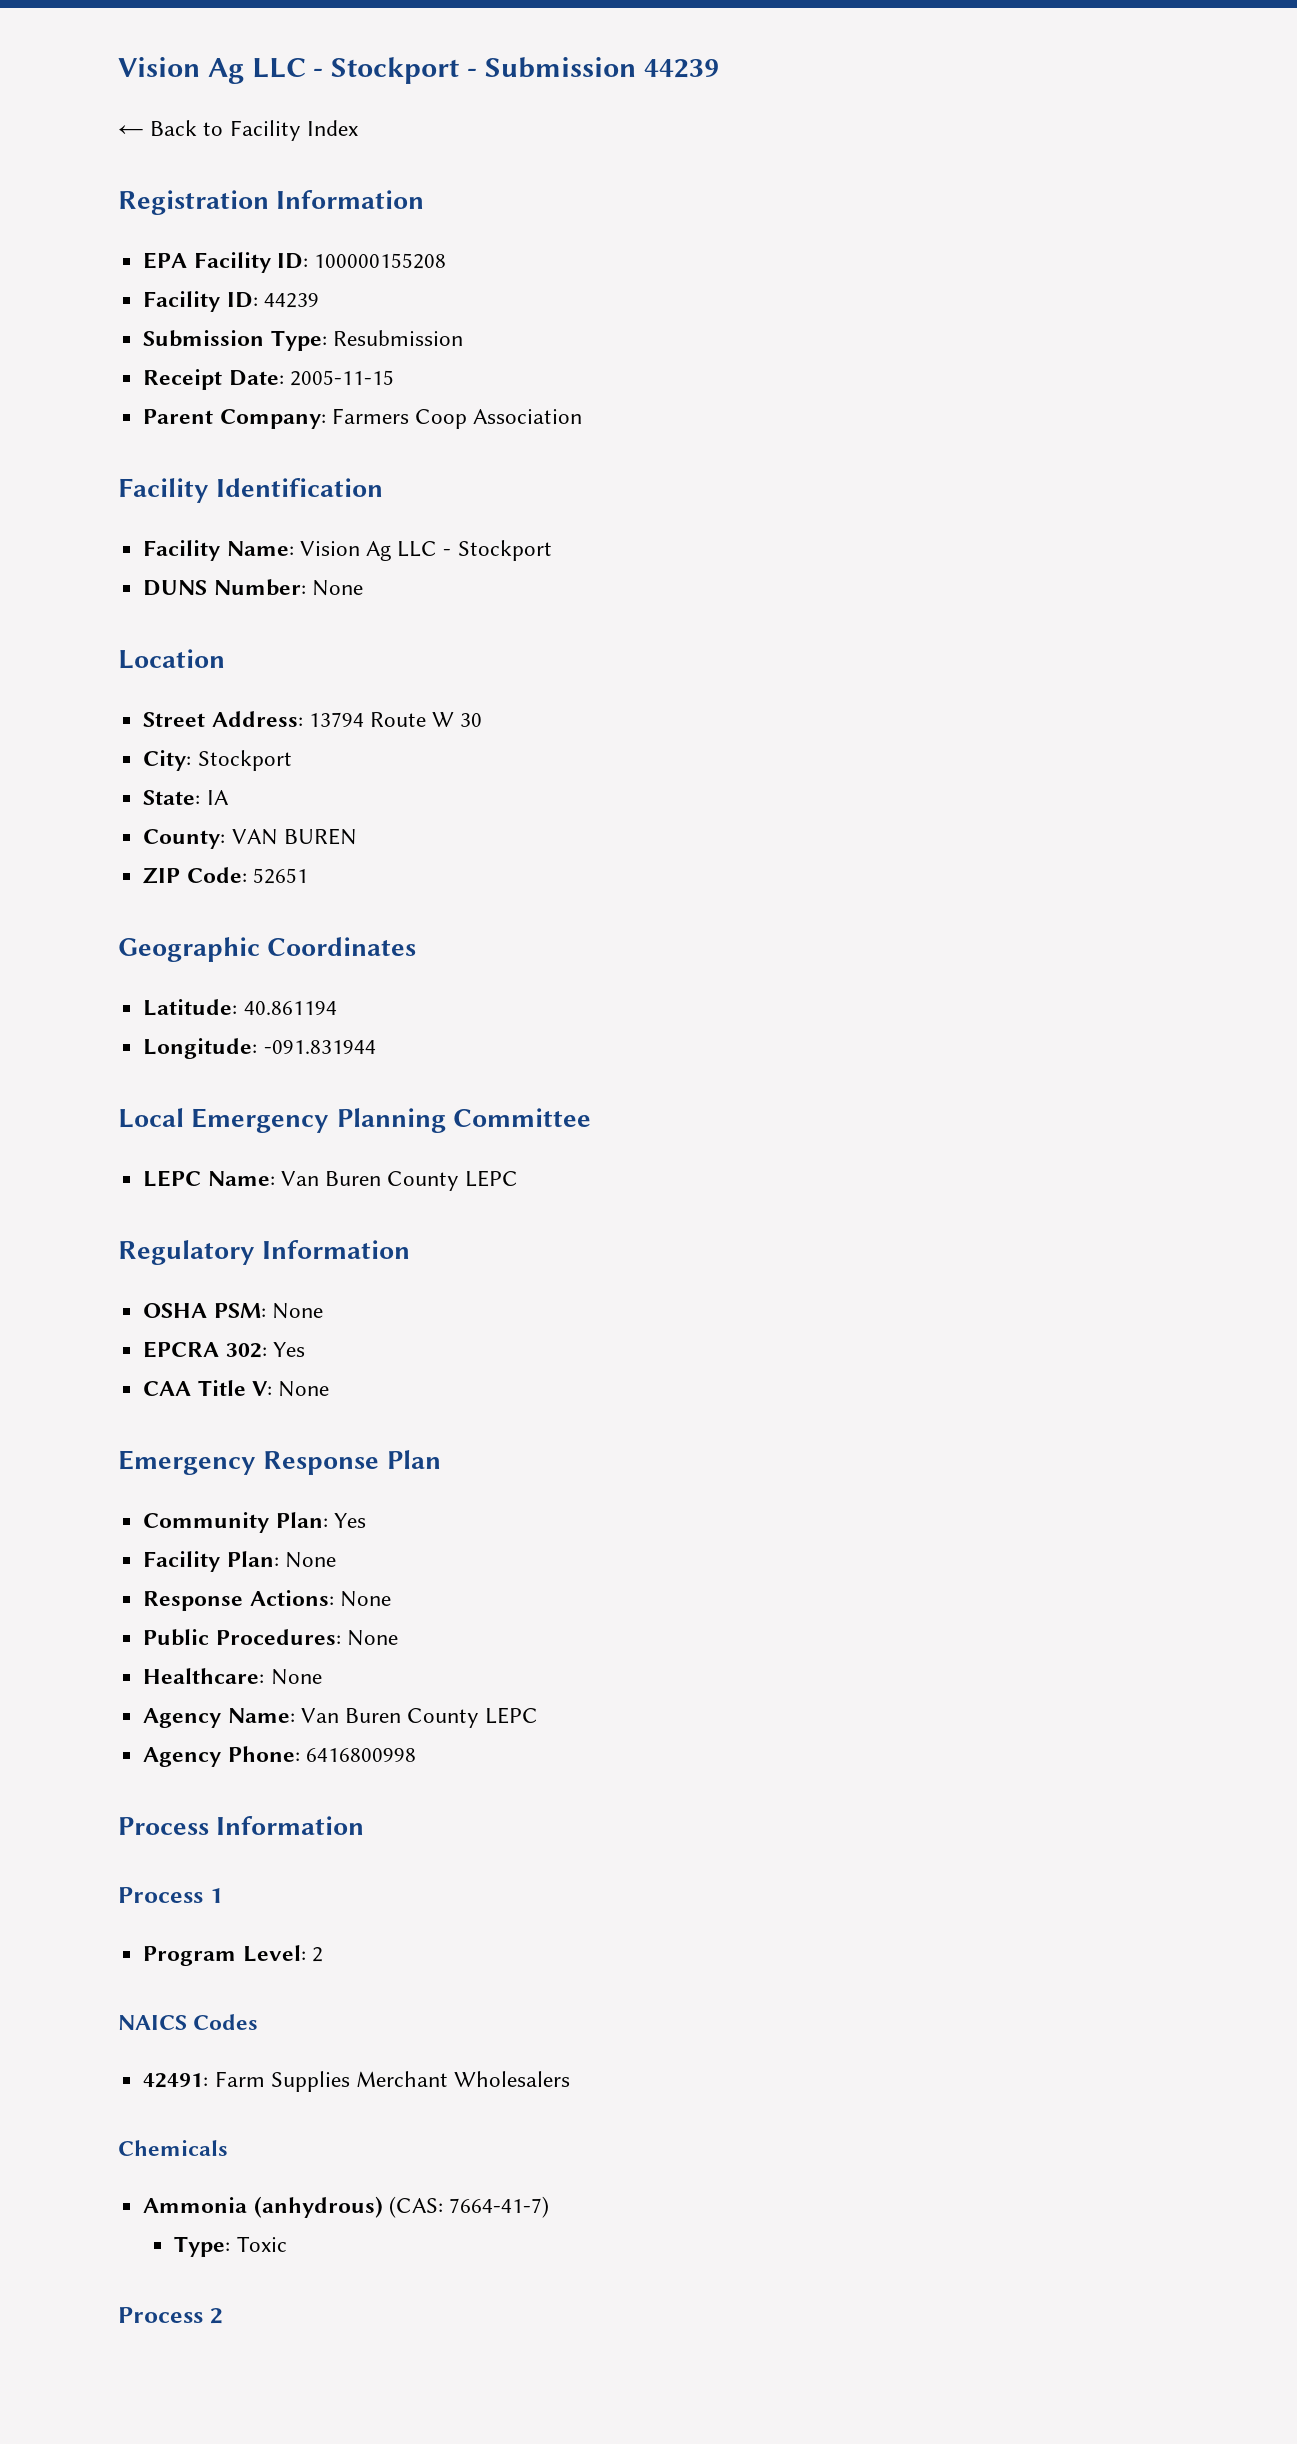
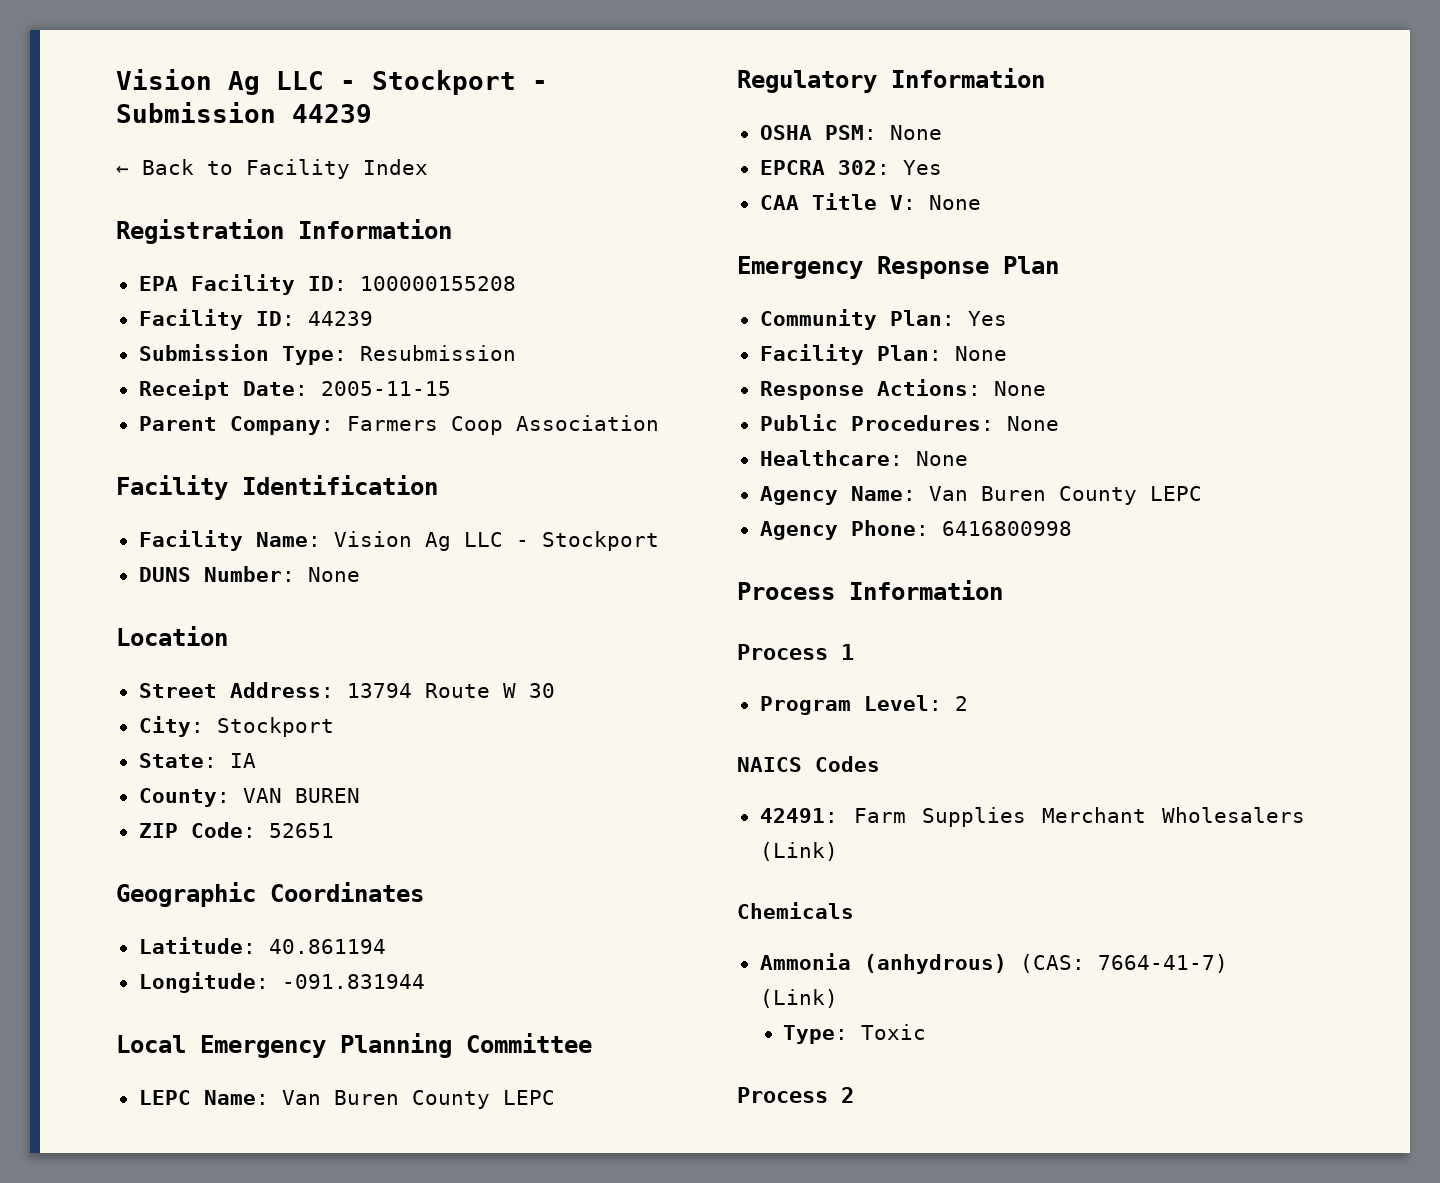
- 42491: Farm Supplies Merchant Wholesalers
+ 42491: Farm Supplies Merchant Wholesalers (Link)
- Ammonia (anhydrous) (CAS: 7664-41-7)
+ Ammonia (anhydrous) (CAS: 7664-41-7) (Link)

